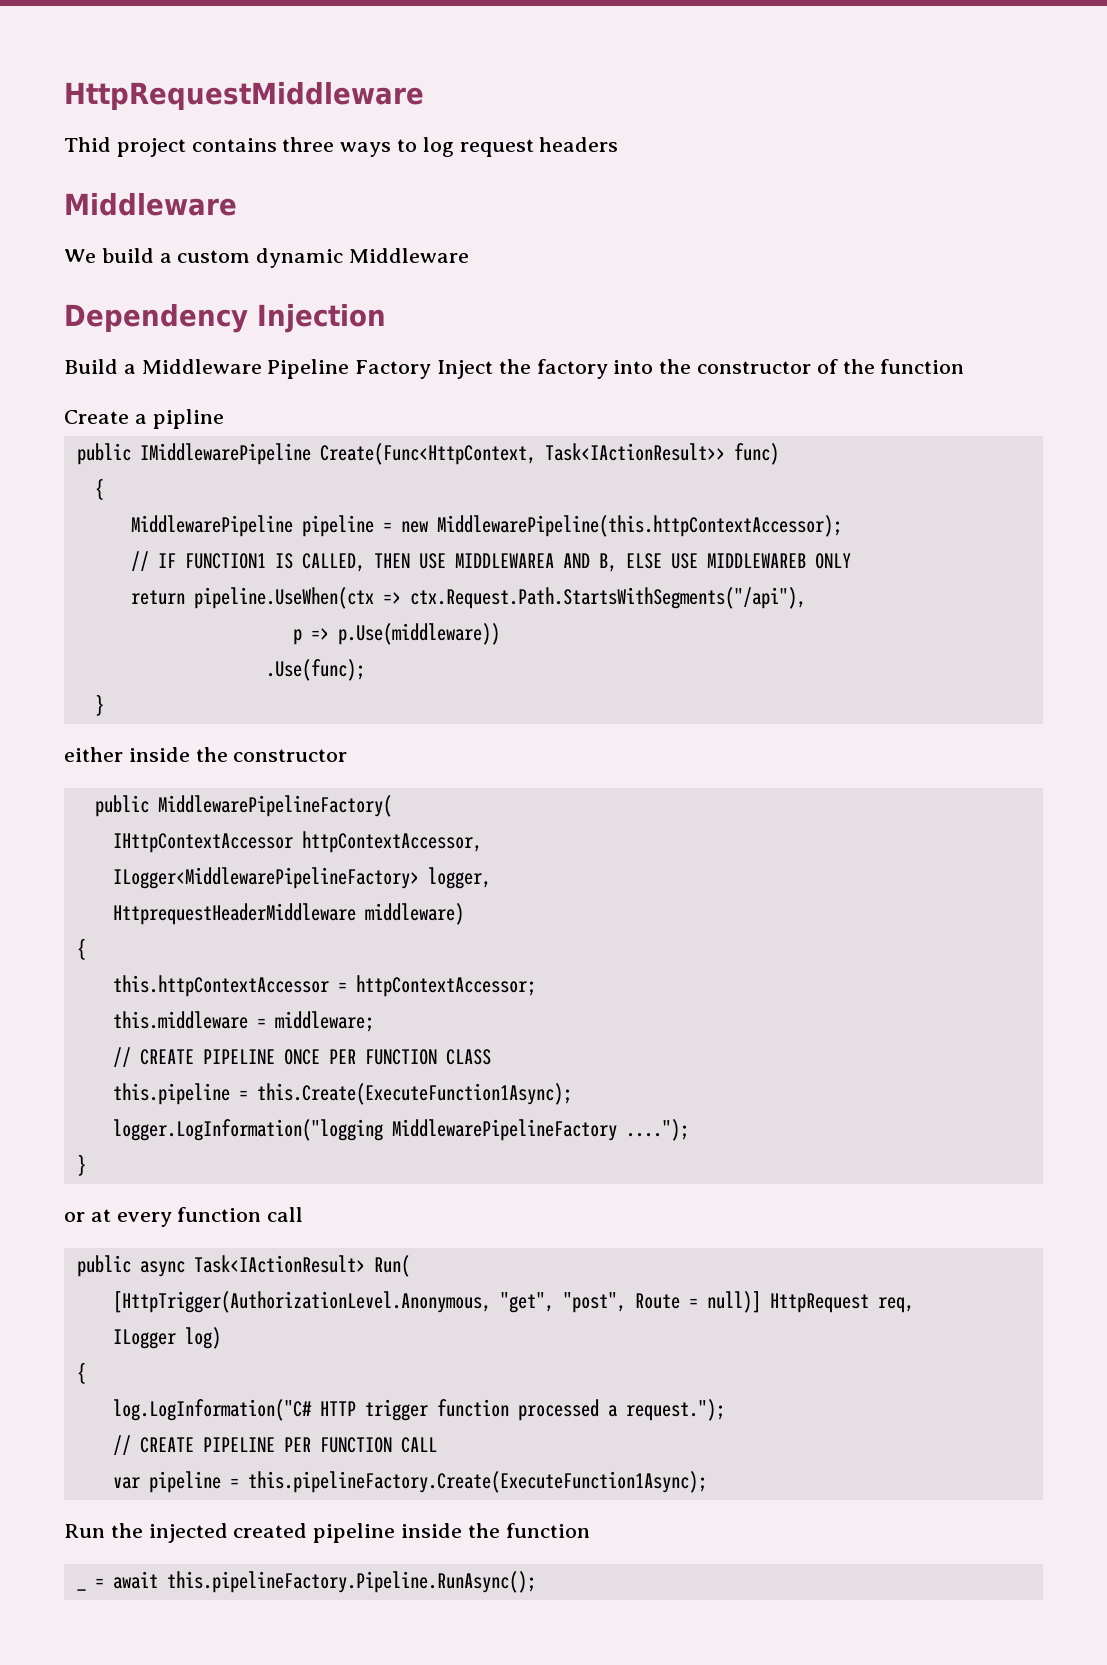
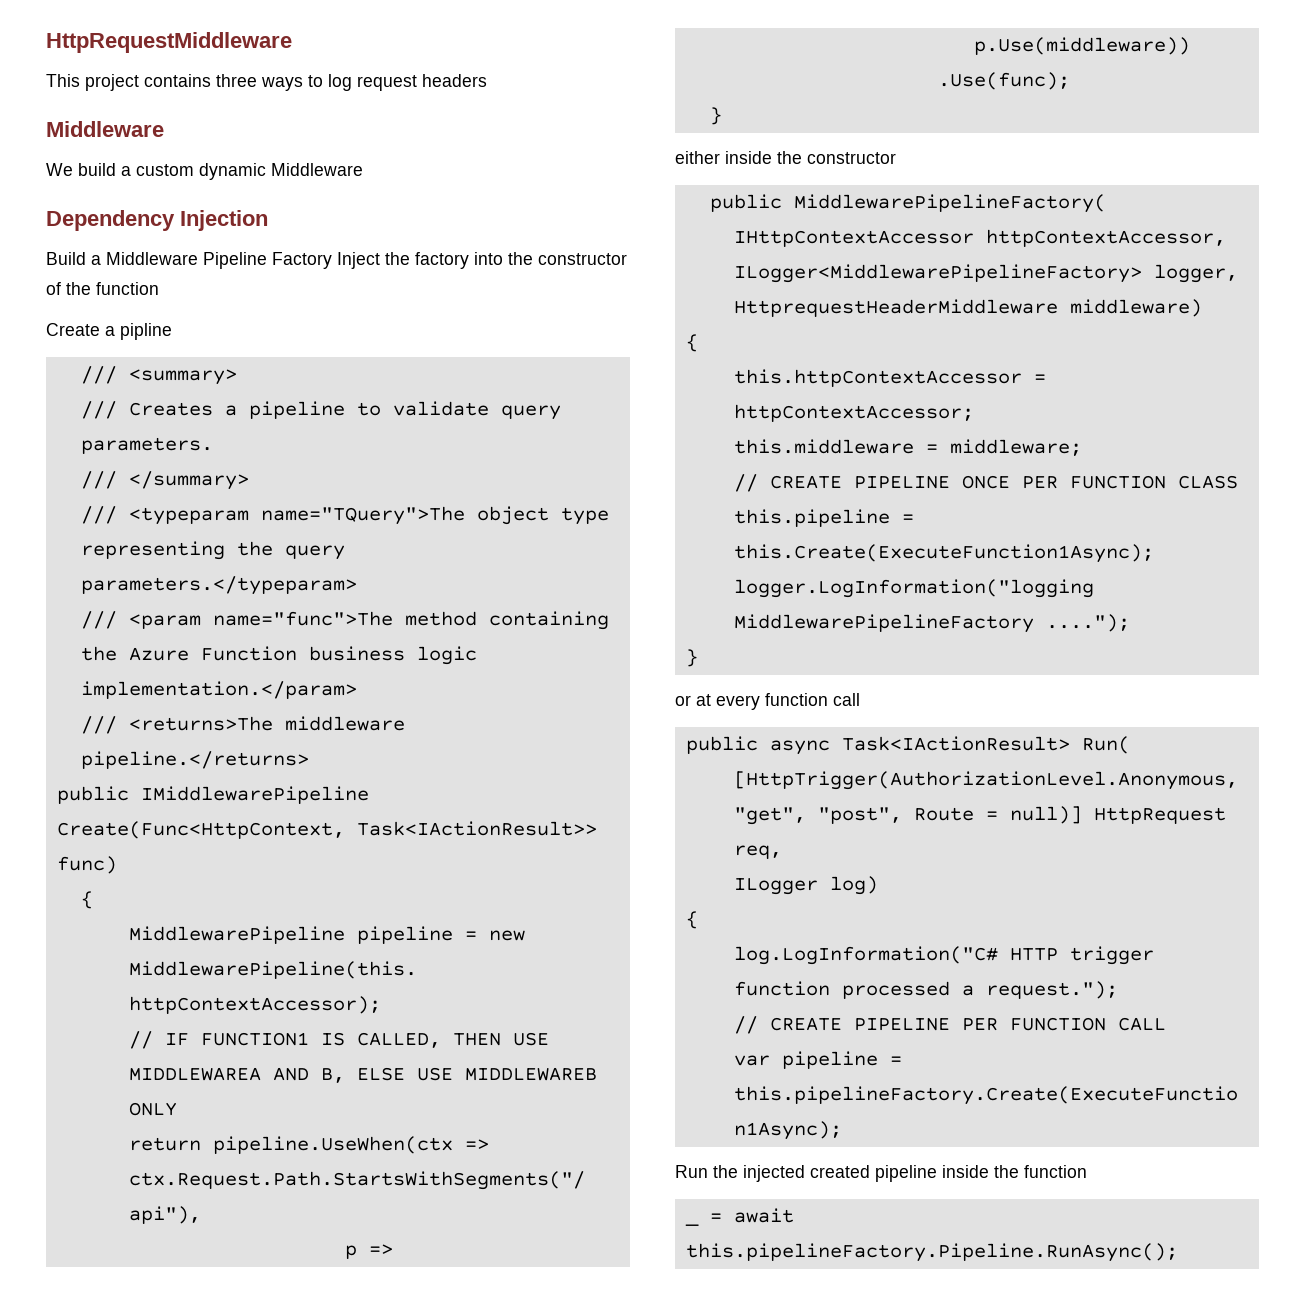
- Thid project contains three ways to log request headers
+ This project contains three ways to log request headers
+ /// <summary>
+ /// Creates a pipeline to validate query parameters.
+ /// </summary>
+ /// <typeparam name="TQuery">The object type representing the query parameters.</typeparam>
+ /// <param name="func">The method containing the Azure Function business logic implementation.</param>
+ /// <returns>The middleware pipeline.</returns>

